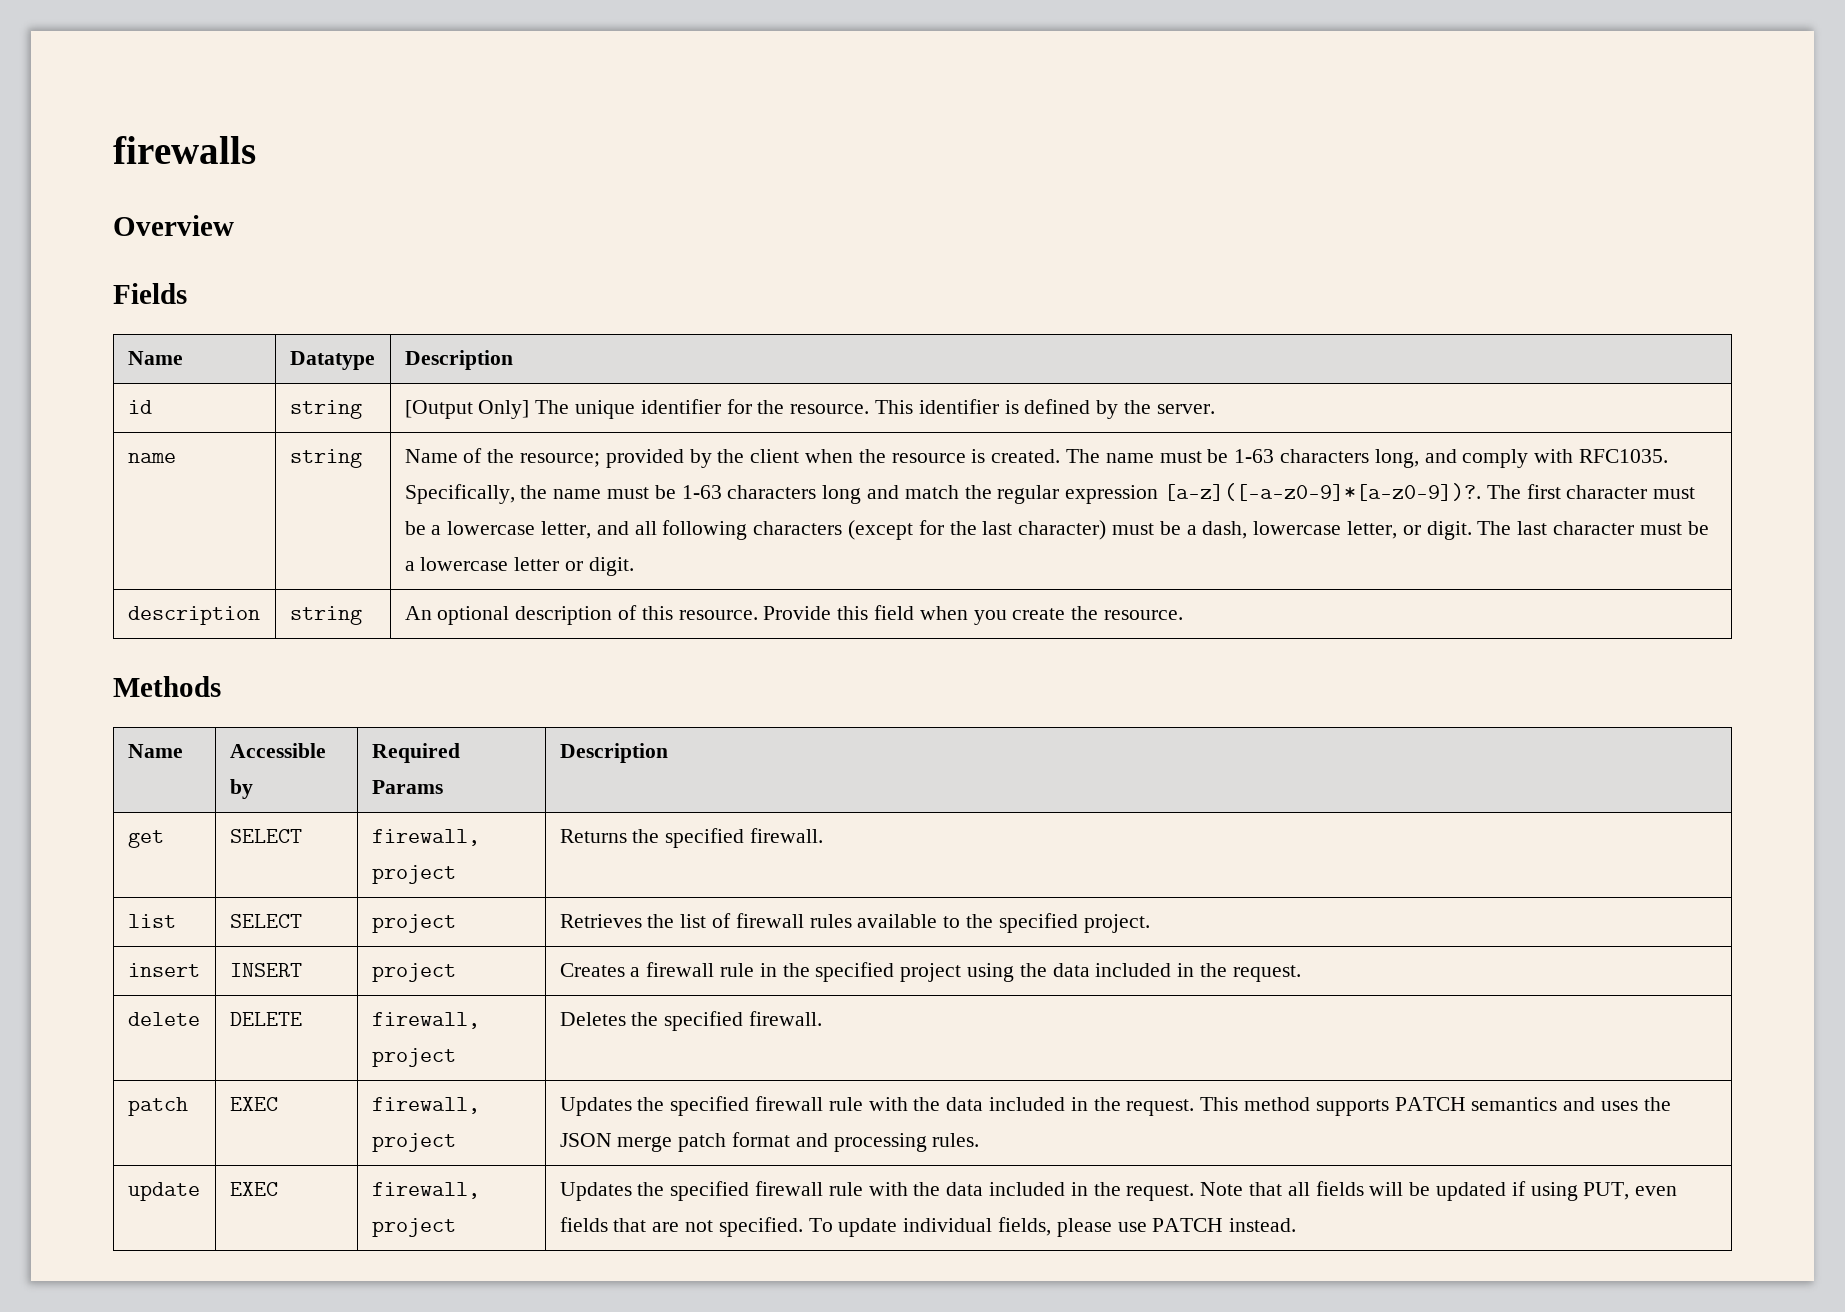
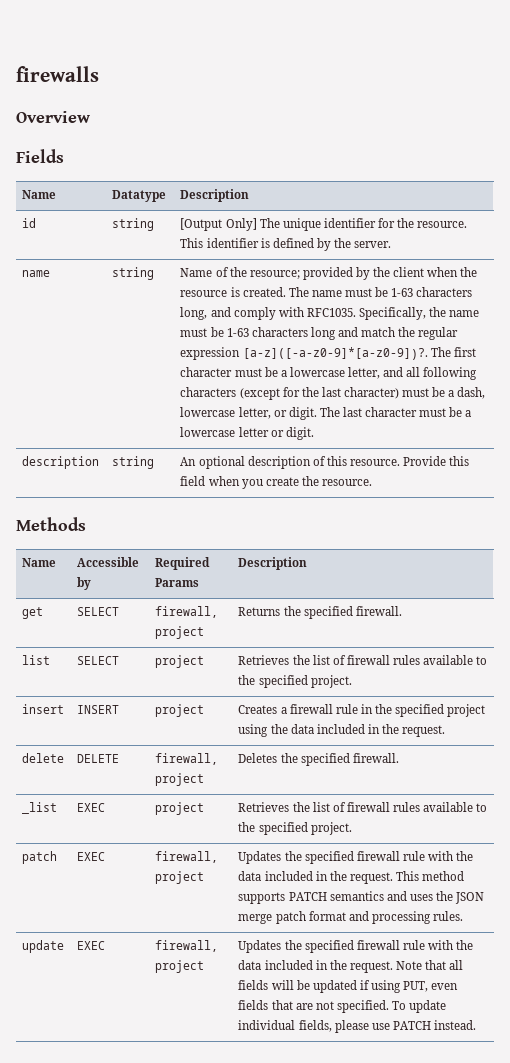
+ _list | EXEC | project | Retrieves the list of firewall rules available to the specified project.

